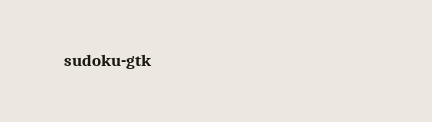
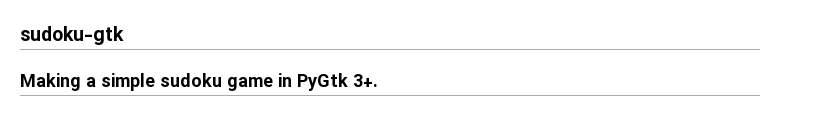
+ Making a simple sudoku game in PyGtk 3+.

